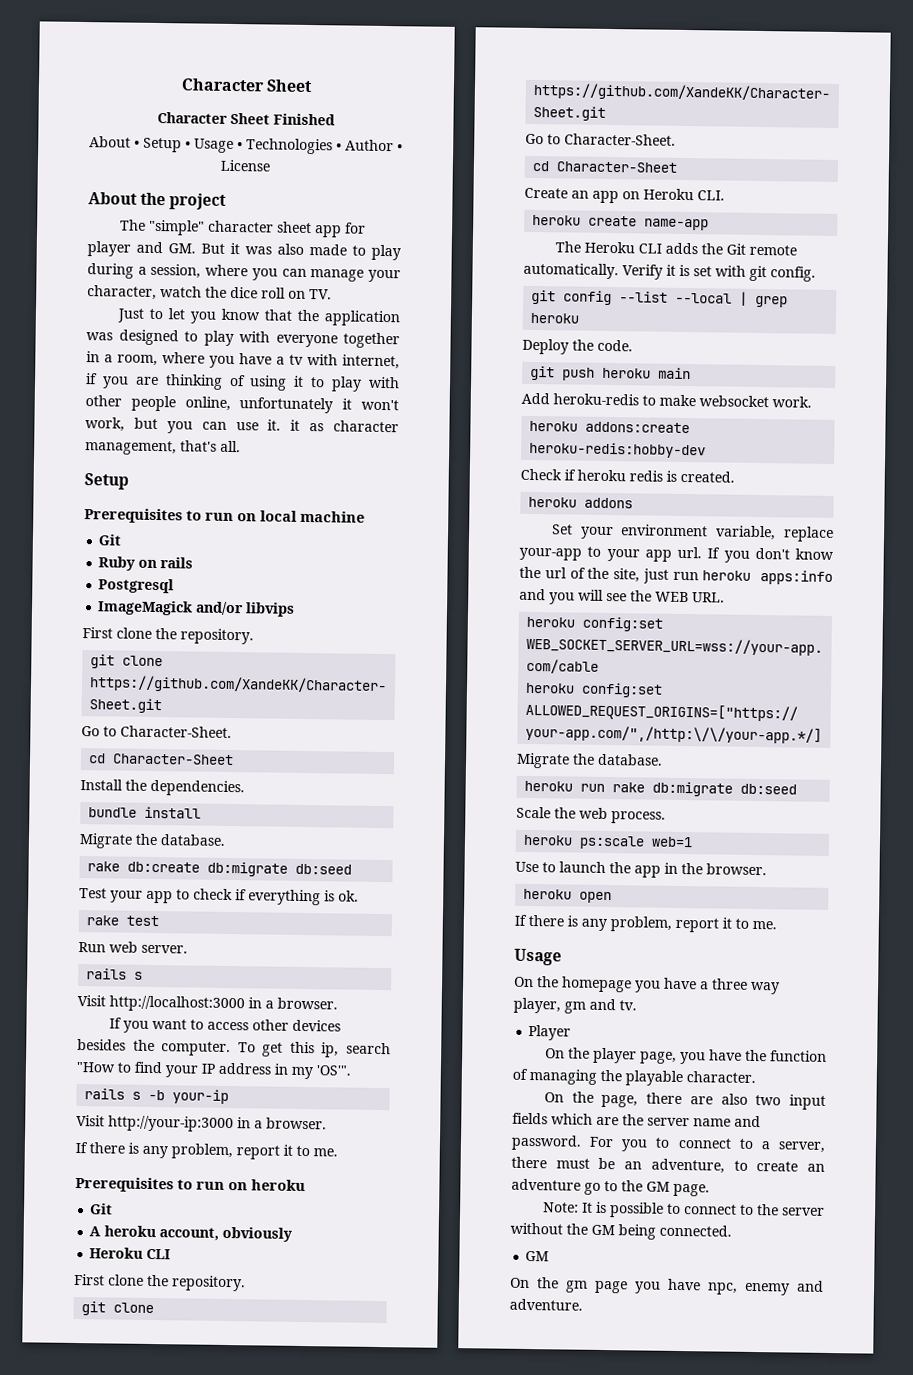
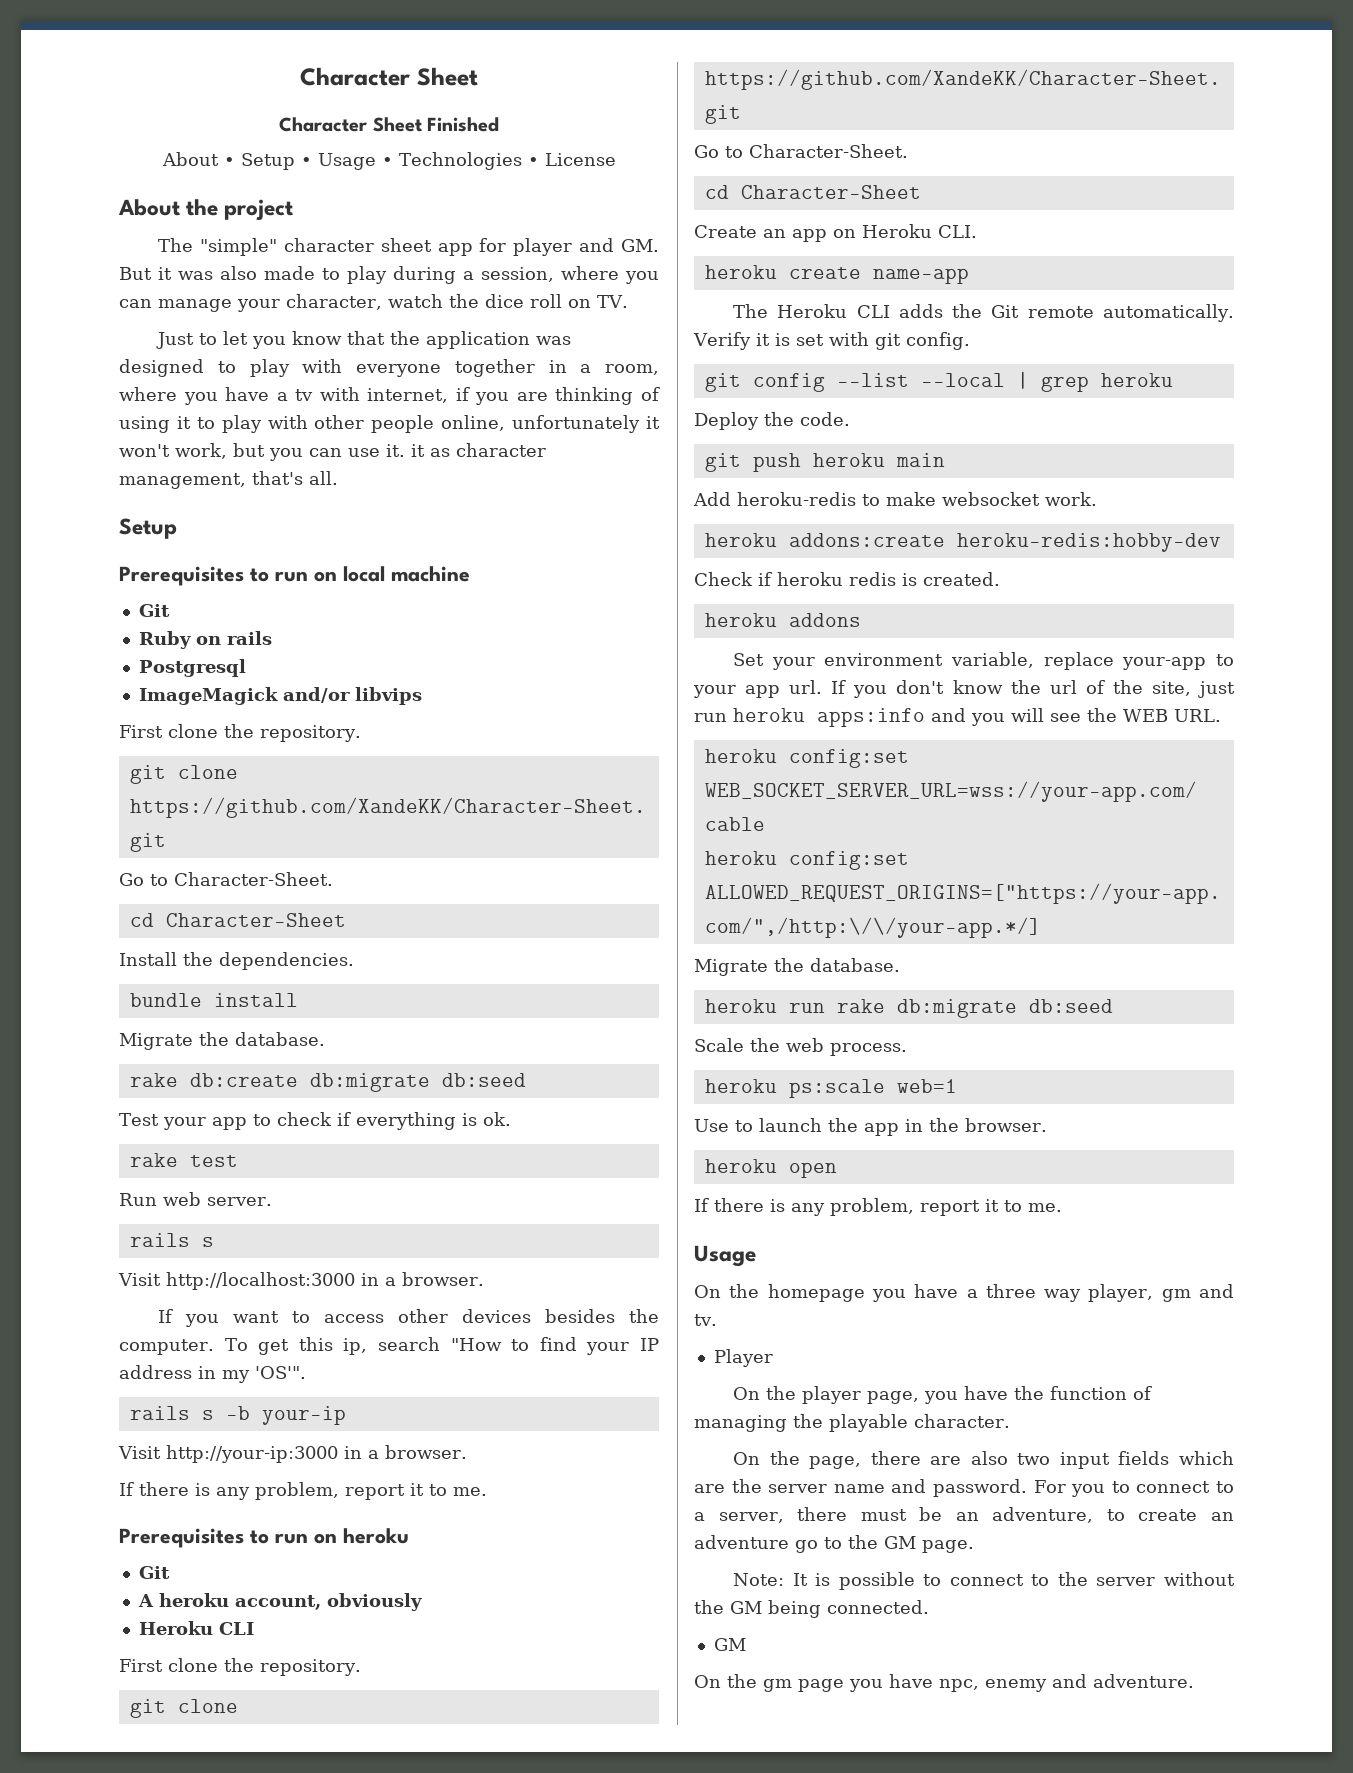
- About • Setup • Usage • Technologies • Author • License
+ About • Setup • Usage • Technologies • License

